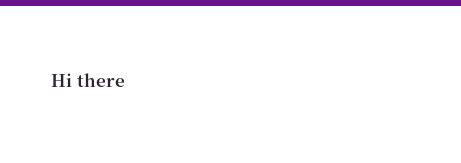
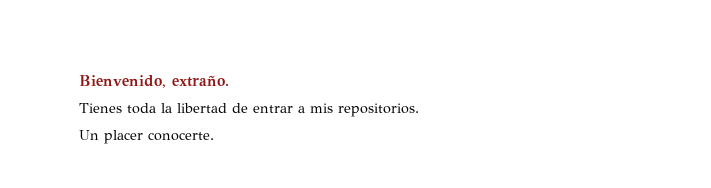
- Hi there
+ Bienvenido, extraño.
+ Tienes toda la libertad de entrar a mis repositorios.
+ Un placer conocerte.

